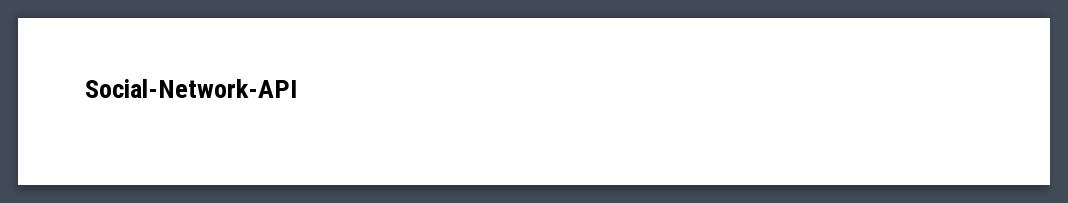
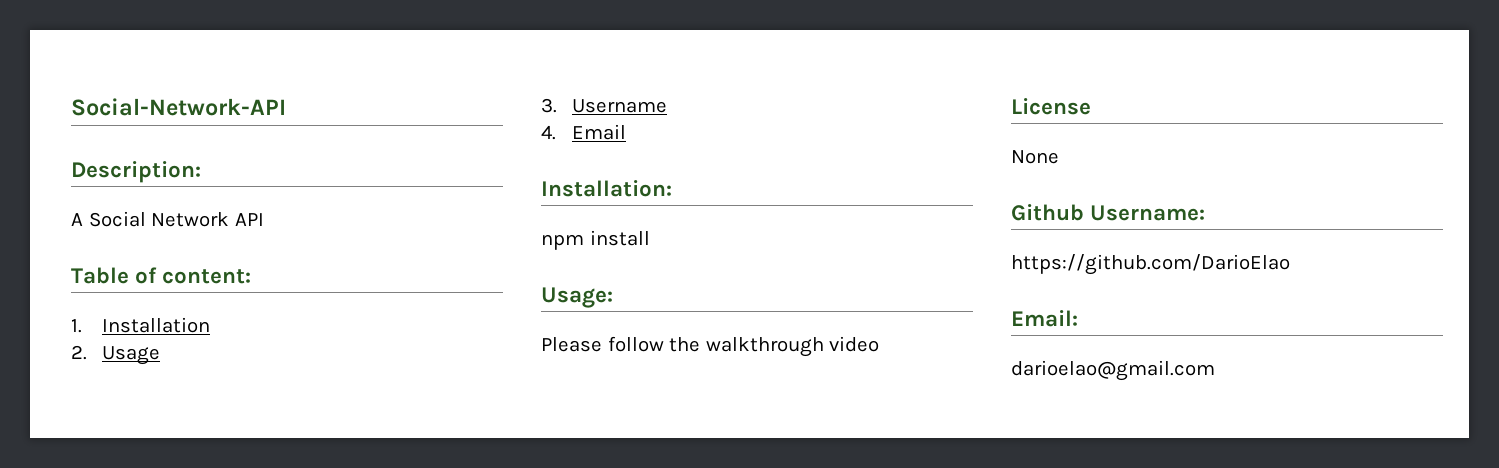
+ Description:
+ A Social Network API
+ Table of content:
+ 1. Installation
+ 2. Usage
+ 3. Username
+ 4. Email
+ Installation:
+ npm install
+ Usage:
+ Please follow the walkthrough video
+ License
+ None
+ Github Username:
+ https://github.com/DarioElao
+ Email:
+ darioelao@gmail.com

